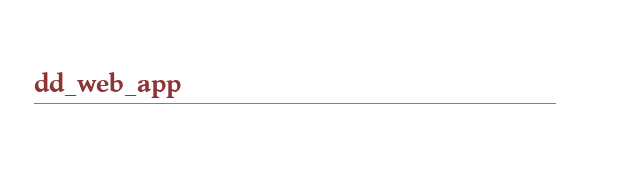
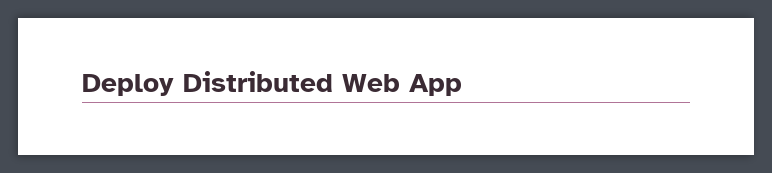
- dd_web_app
+ Deploy Distributed Web App

